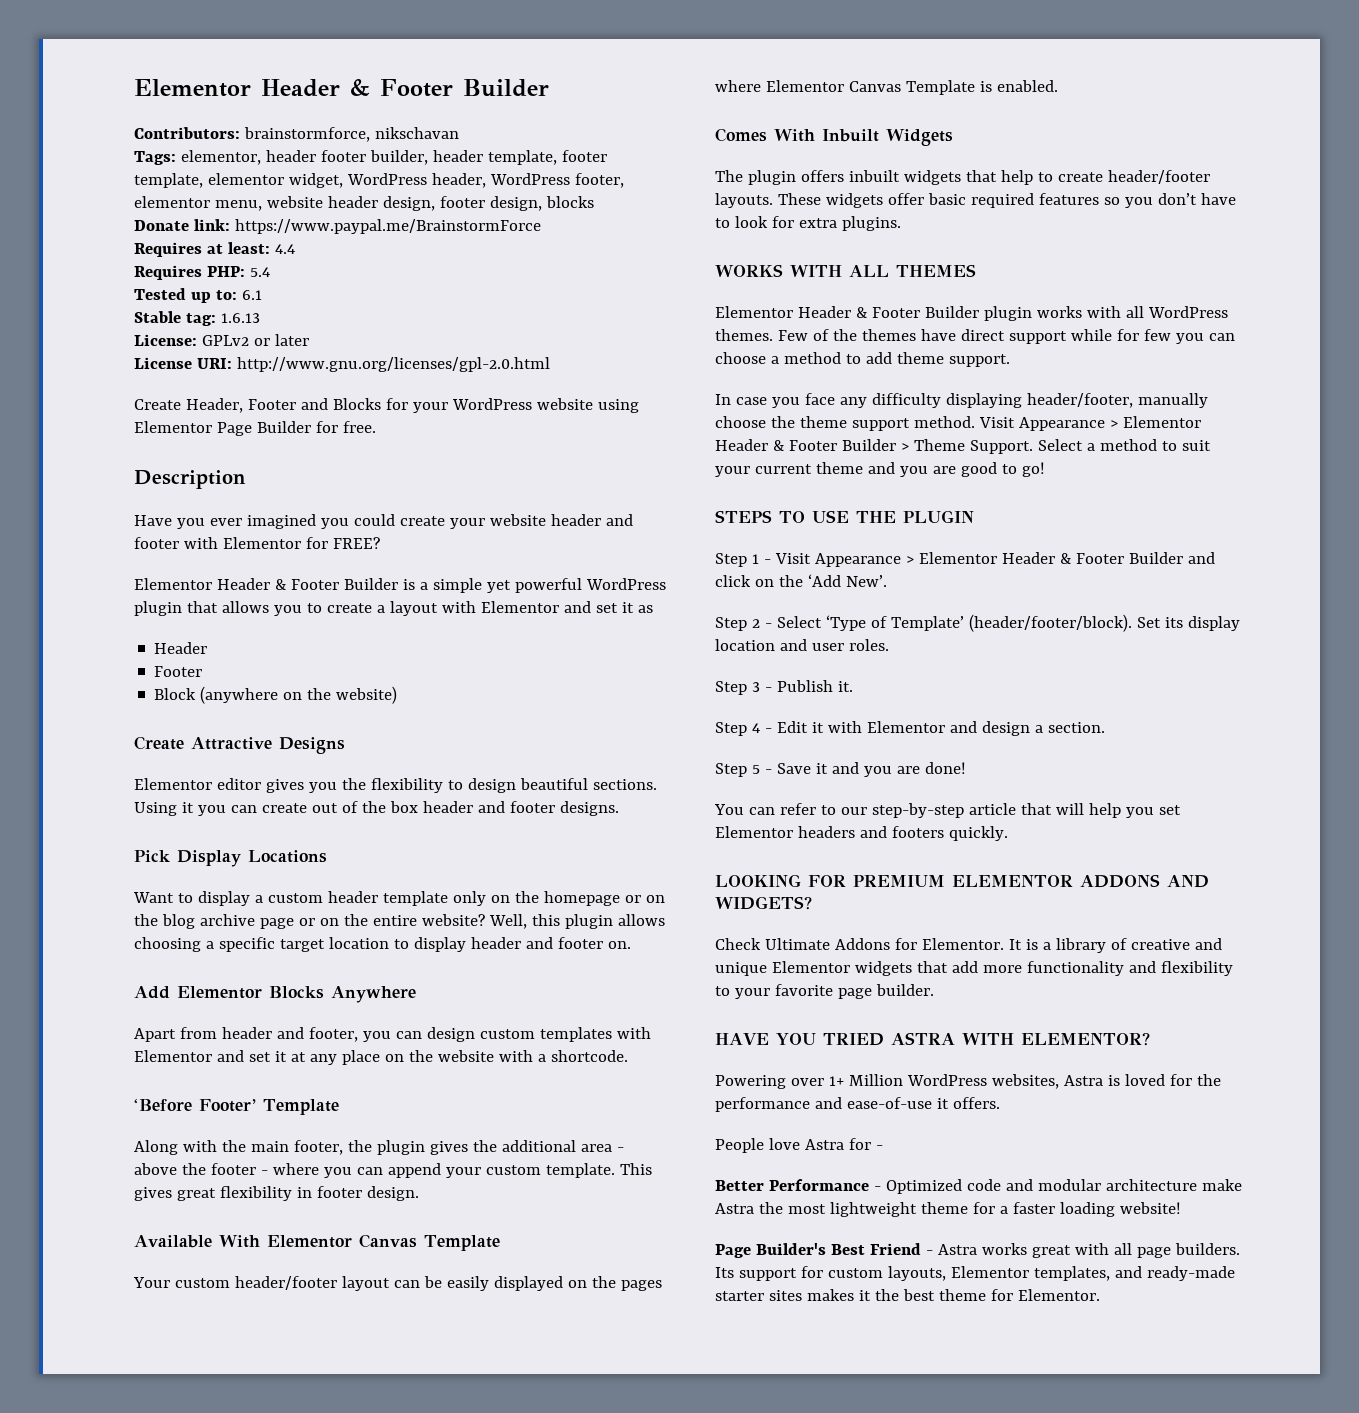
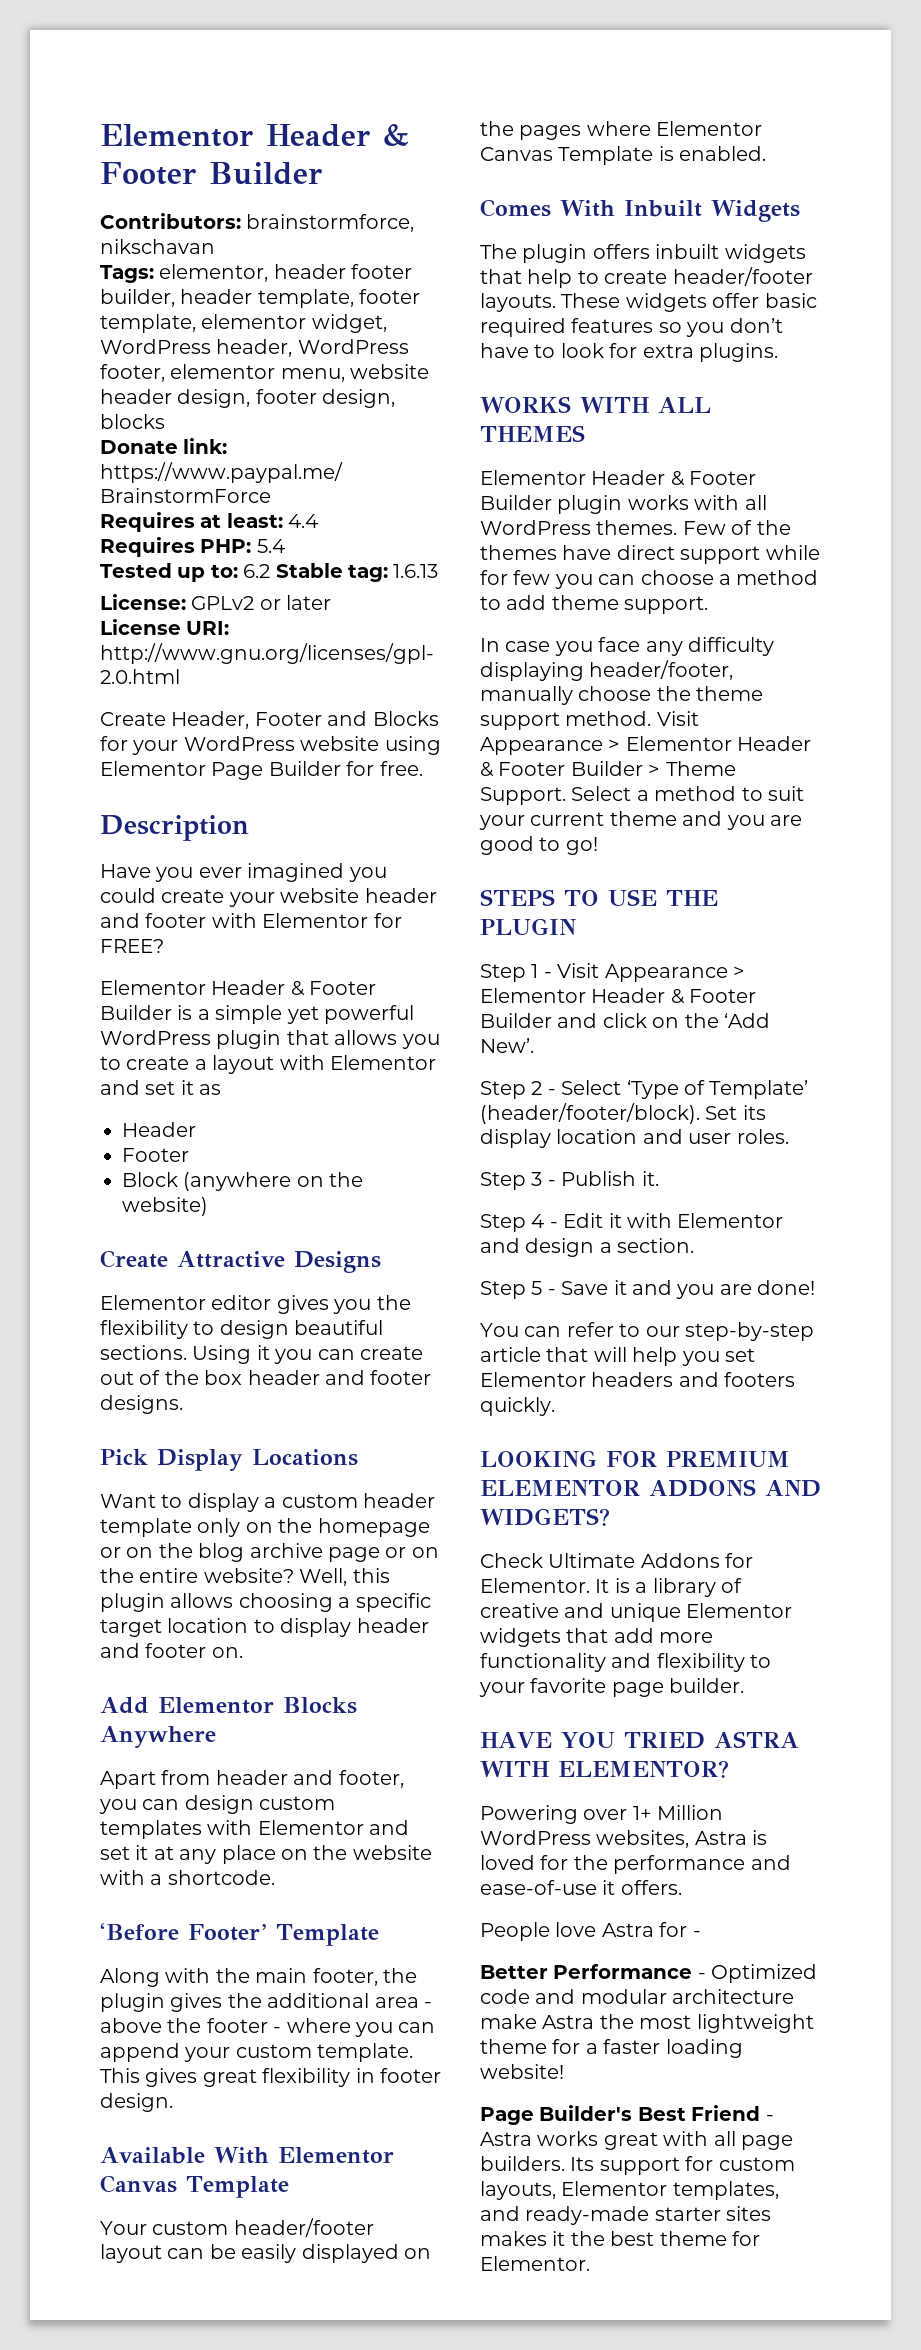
- Tested up to: 6.1
- Stable tag: 1.6.13
+ Tested up to: 6.2 Stable tag: 1.6.13

